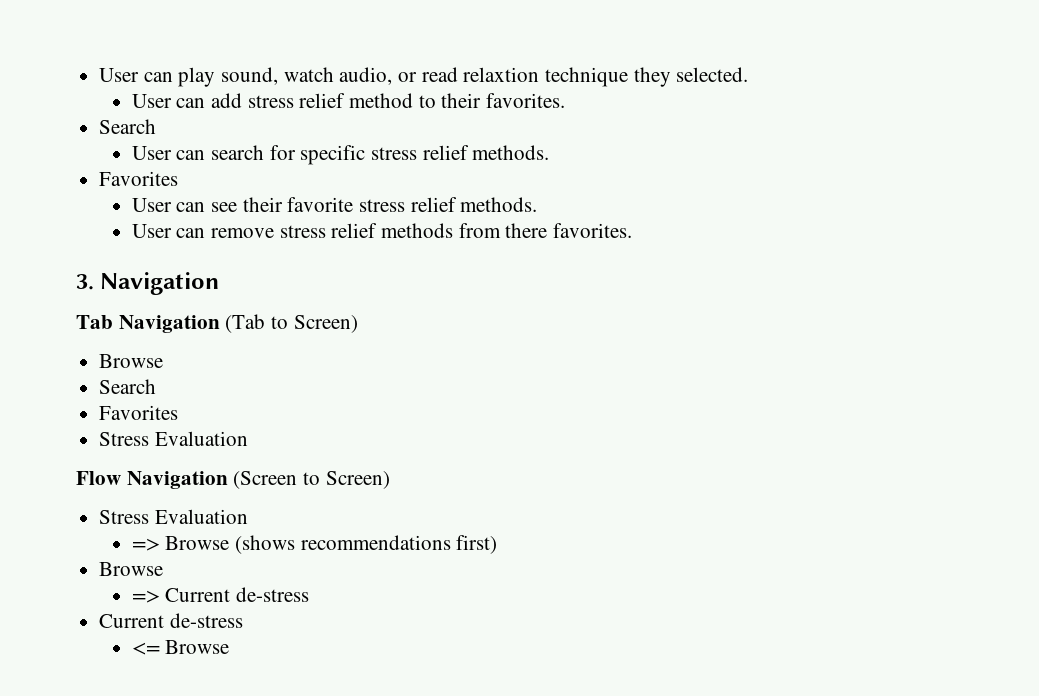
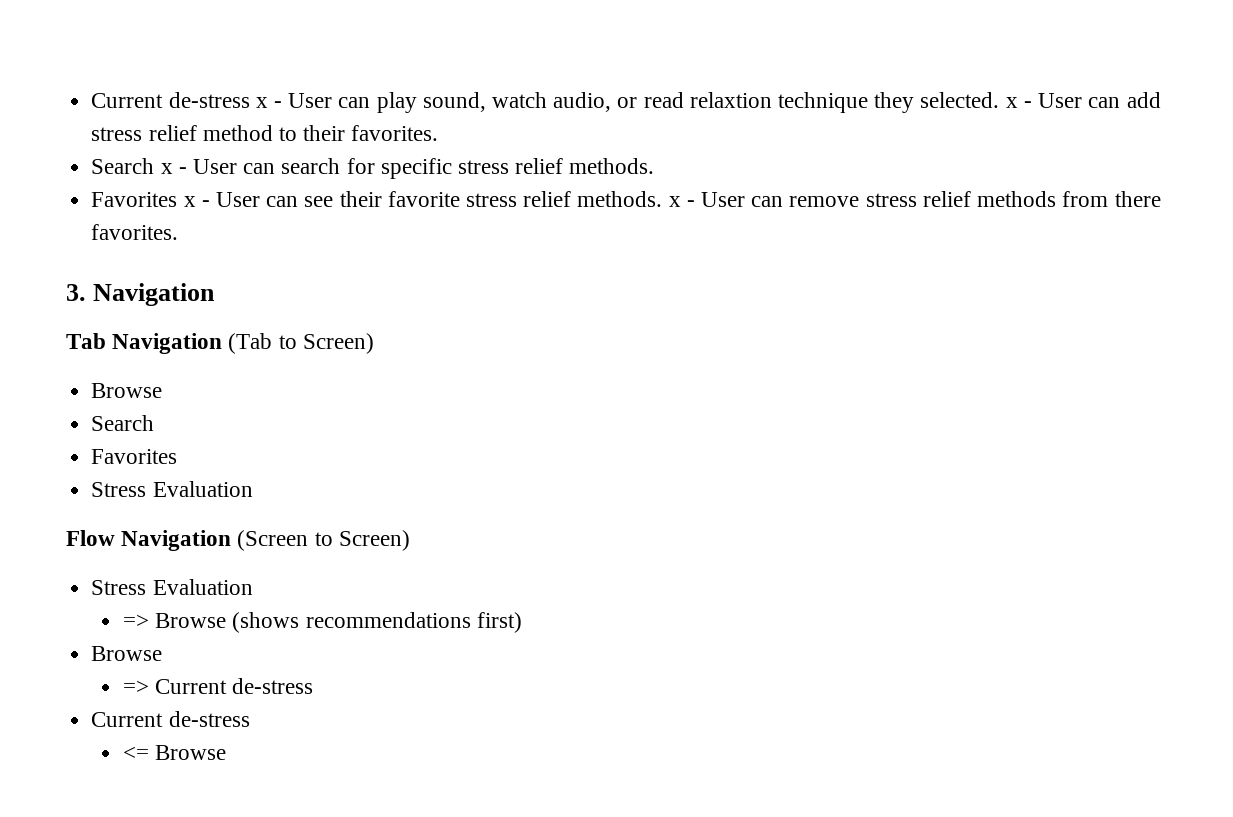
- User can play sound, watch audio, or read relaxtion technique they selected.
- User can add stress relief method to their favorites.
- Search
- User can search for specific stress relief methods.
- Favorites
- User can see their favorite stress relief methods.
- User can remove stress relief methods from there favorites.
+ Current de-stress x - User can play sound, watch audio, or read relaxtion technique they selected. x - User can add stress relief method to their favorites.
+ Search x - User can search for specific stress relief methods.
+ Favorites x - User can see their favorite stress relief methods. x - User can remove stress relief methods from there favorites.

